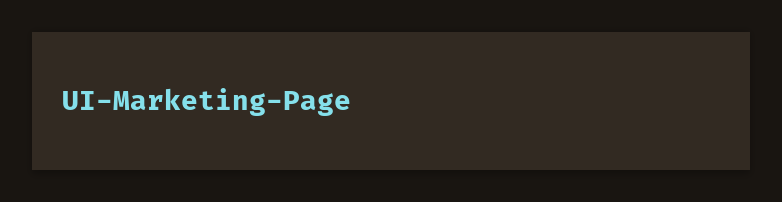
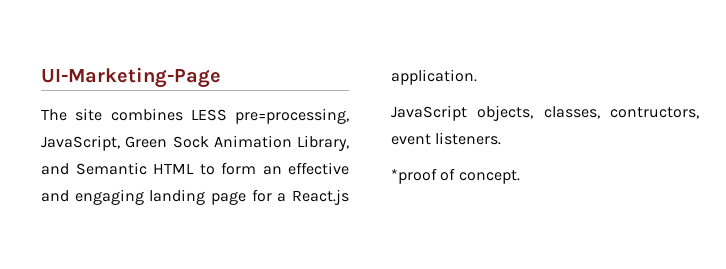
+ The site combines LESS pre=processing, JavaScript, Green Sock Animation Library, and Semantic HTML to form an effective and engaging landing page for a React.js application.
+ JavaScript objects, classes, contructors, event listeners.
+ *proof of concept.

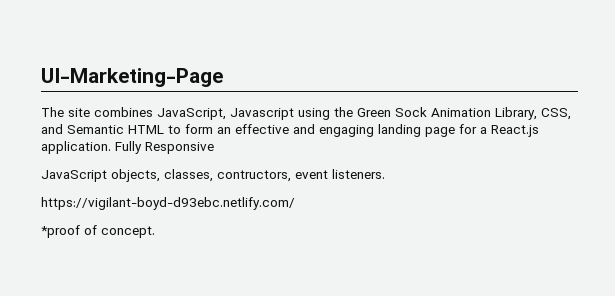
- The site combines LESS pre=processing, JavaScript, Green Sock Animation Library, and Semantic HTML to form an effective and engaging landing page for a React.js application.
+ The site combines JavaScript, Javascript using the Green Sock Animation Library, CSS, and Semantic HTML to form an effective and engaging landing page for a React.js application. Fully Responsive
+ https://vigilant-boyd-d93ebc.netlify.com/

